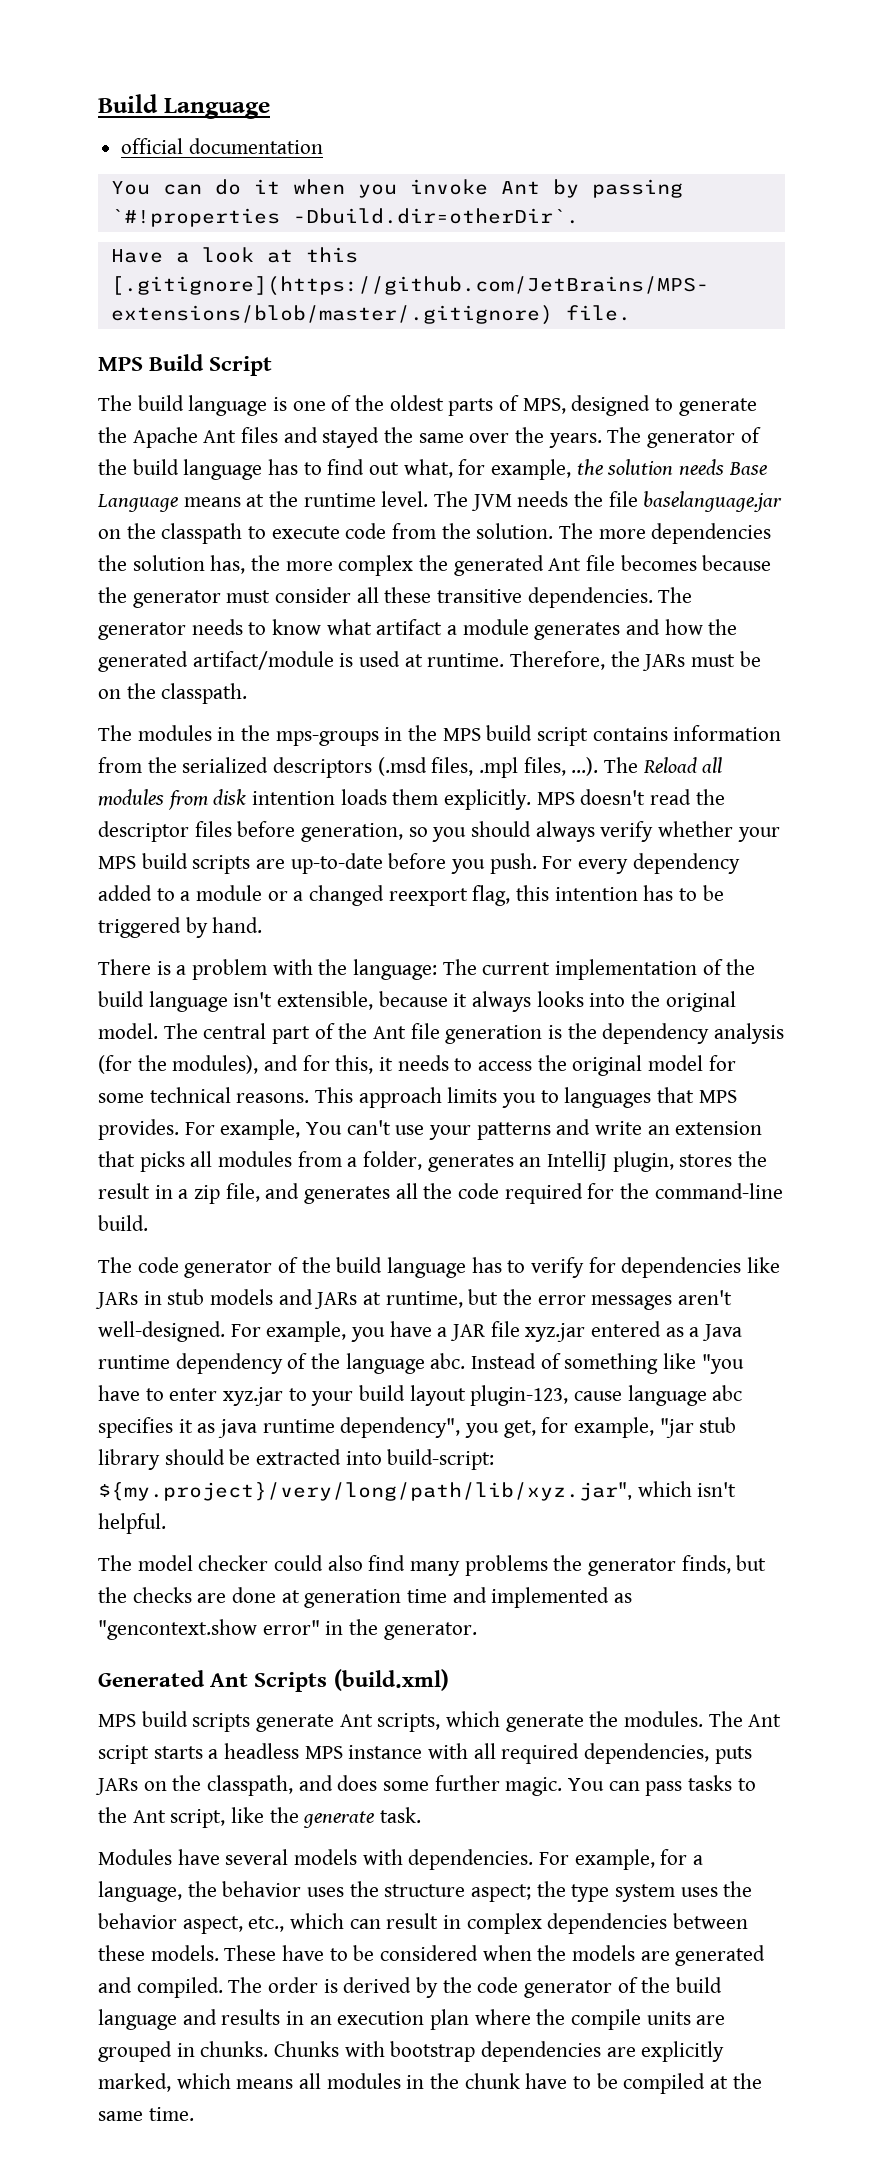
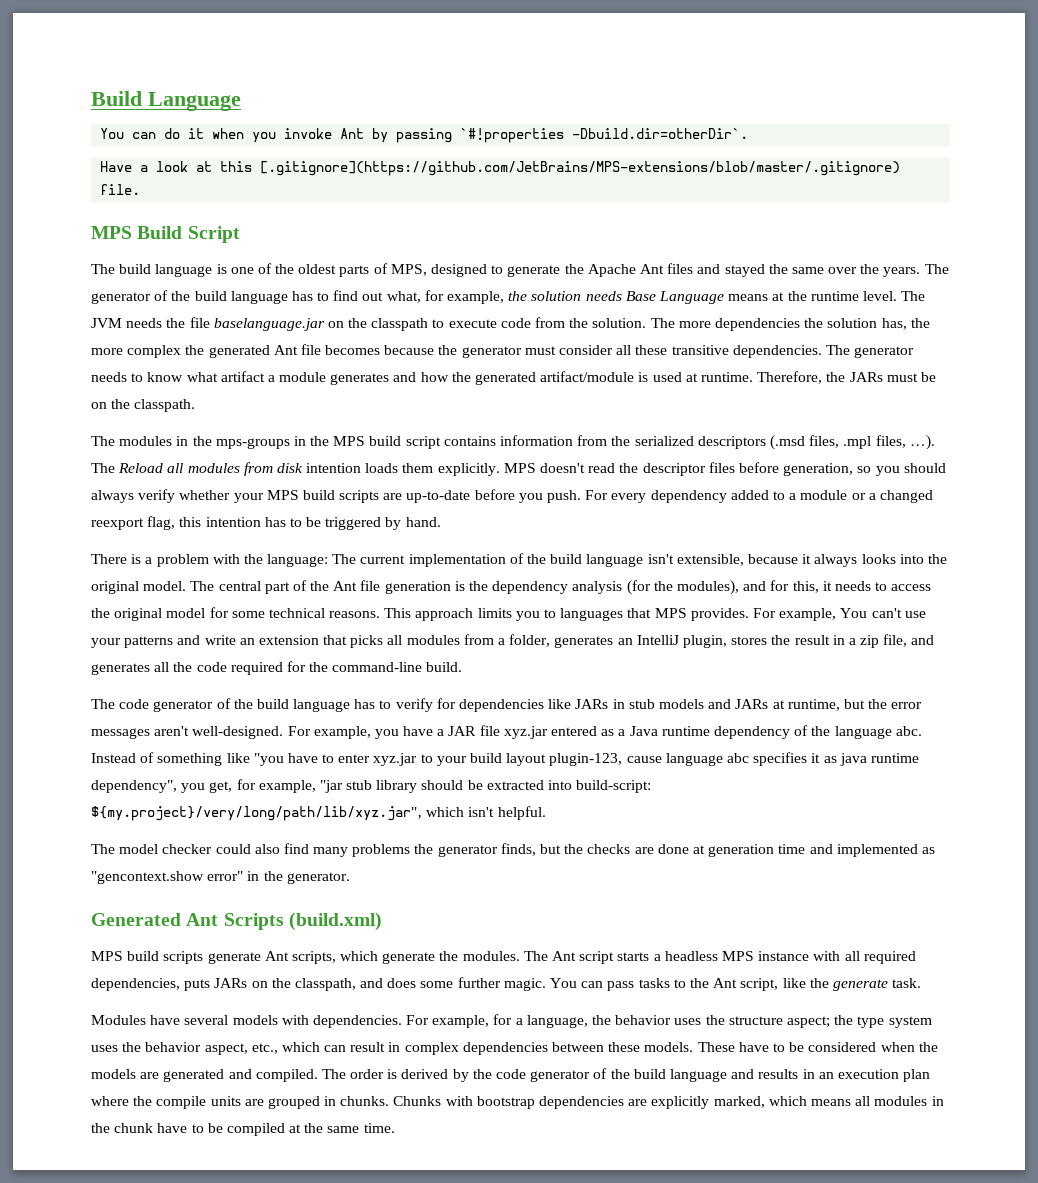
- official documentation

